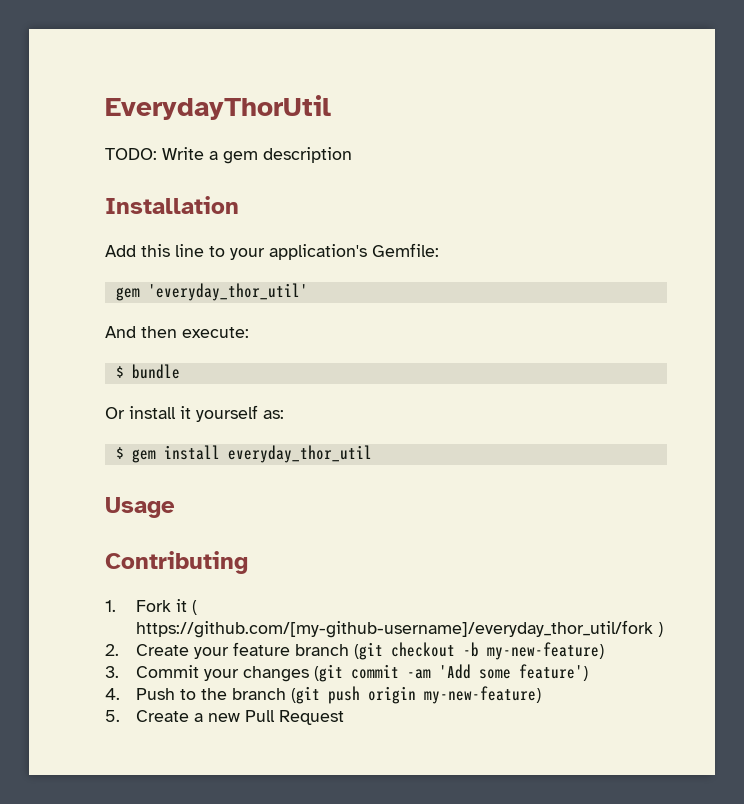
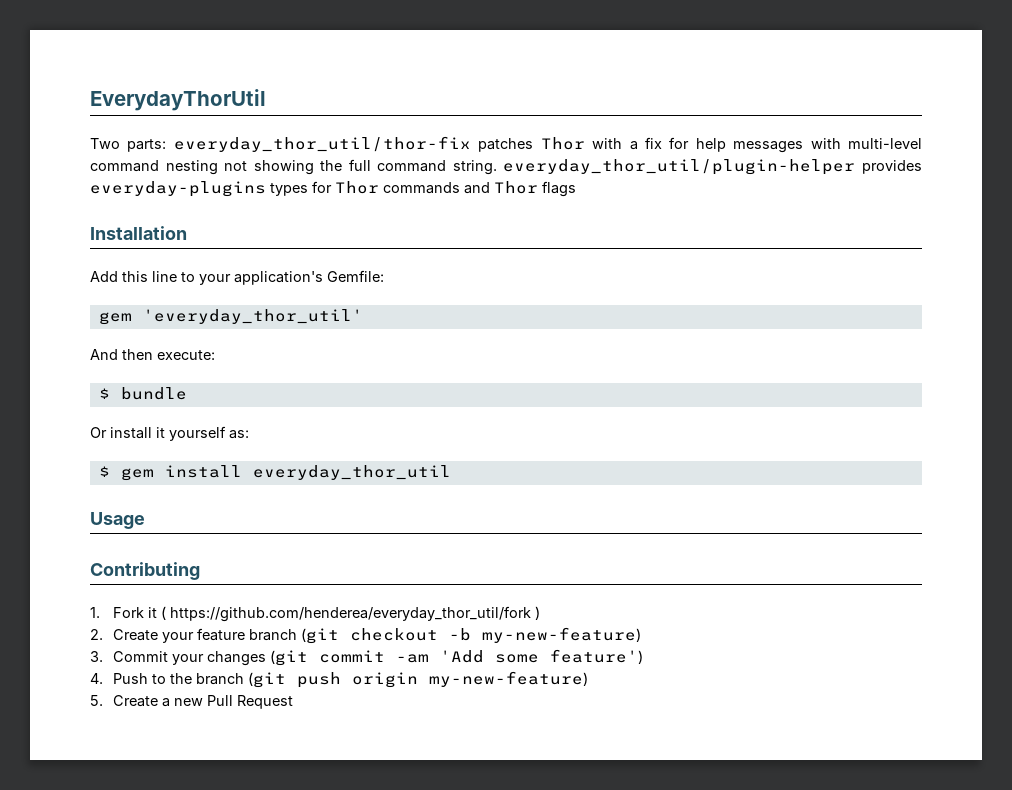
- TODO: Write a gem description
+ Two parts: everyday_thor_util/thor-fix patches Thor with a fix for help messages with multi-level command nesting not showing the full command string. everyday_thor_util/plugin-helper provides everyday-plugins types for Thor commands and Thor flags
- 1. Fork it ( https://github.com/[my-github-username]/everyday_thor_util/fork )
+ 1. Fork it ( https://github.com/henderea/everyday_thor_util/fork )

